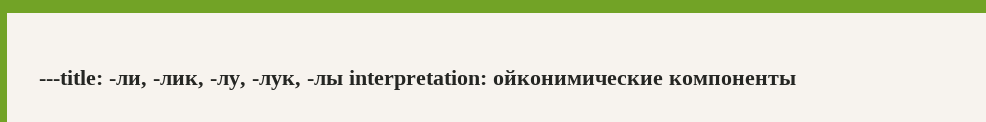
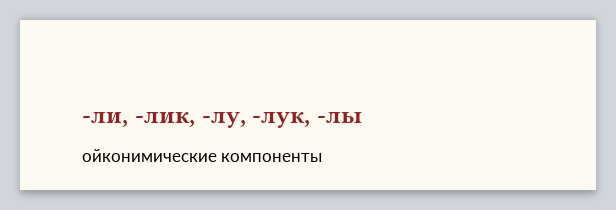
- ---title: -ли, -лик, -лу, -лук, -лы interpretation: ойконимические компоненты
+ -ли, -лик, -лу, -лук, -лы
+ ойконимические компоненты

